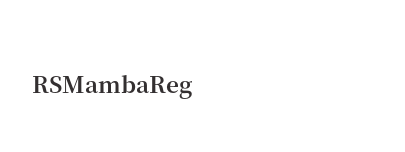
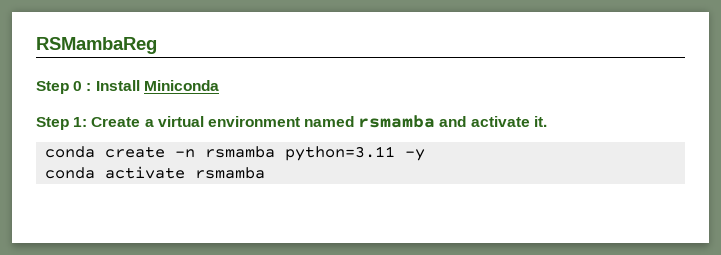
+ Step 0 : Install Miniconda
+ Step 1: Create a virtual environment named rsmamba and activate it.
+ conda create -n rsmamba python=3.11 -y
+ conda activate rsmamba

